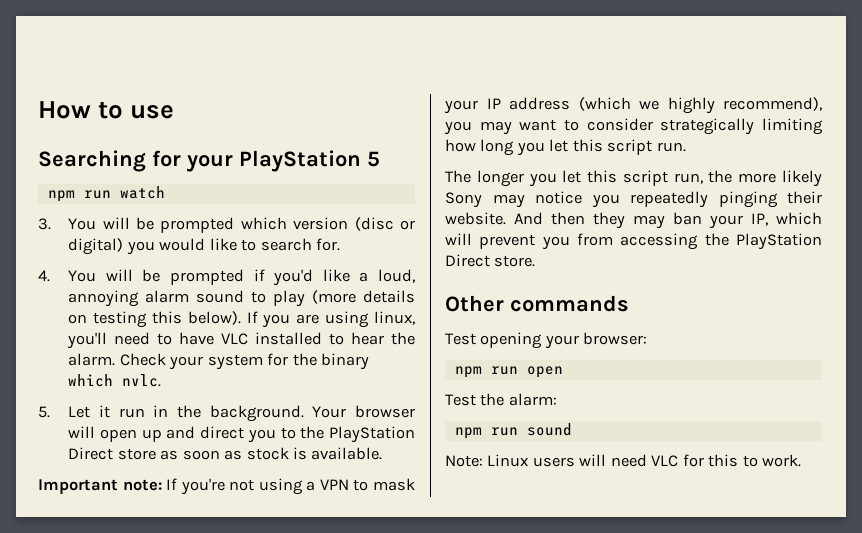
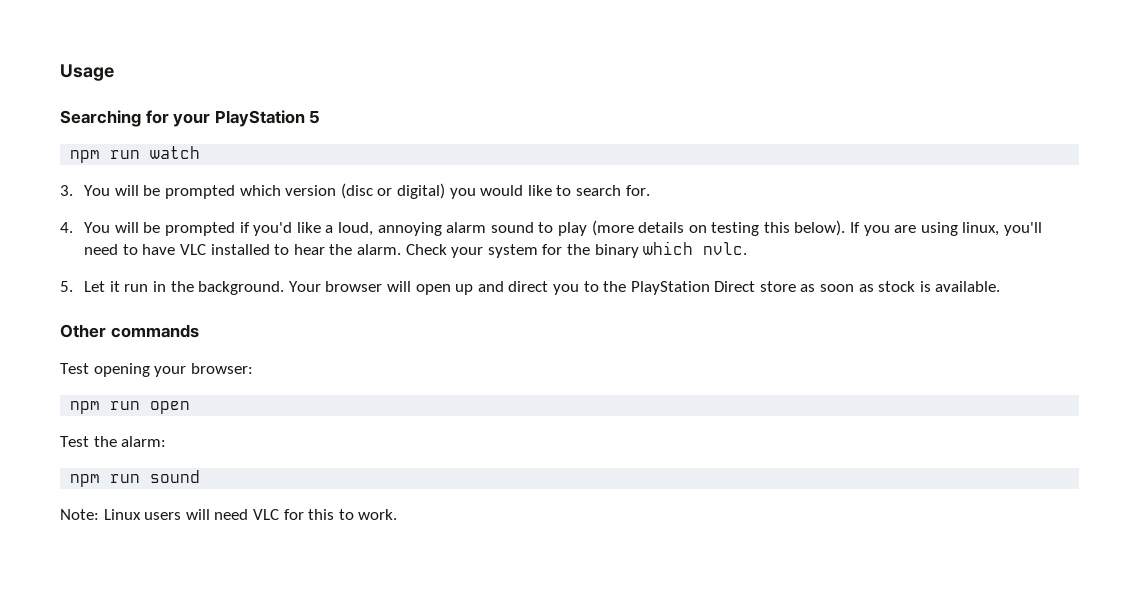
- How to use
+ Usage
- Important note: If you're not using a VPN to mask your IP address (which we highly recommend), you may want to consider strategically limiting how long you let this script run.
- The longer you let this script run, the more likely Sony may notice you repeatedly pinging their website. And then they may ban your IP, which will prevent you from accessing the PlayStation Direct store.

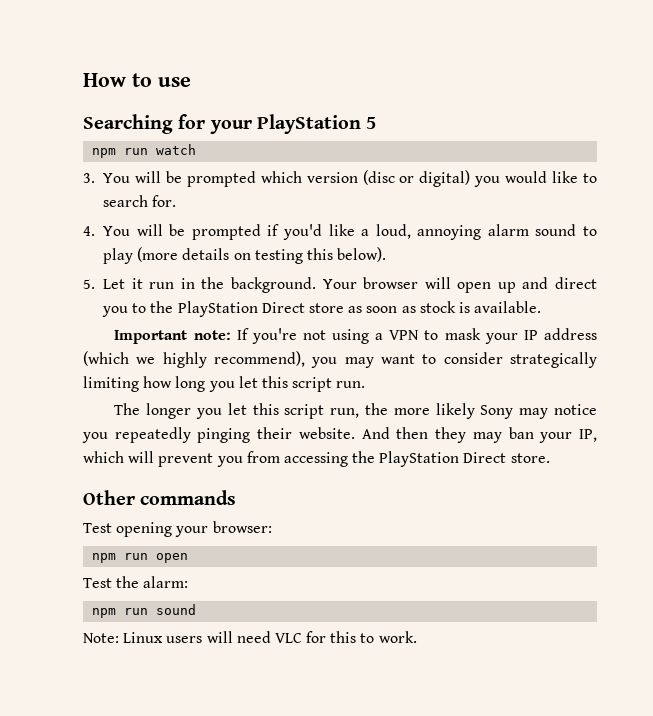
- Usage
+ How to use
- If you are using linux, you'll need to have VLC installed to hear the alarm. Check your system for the binary which nvlc.
+ Important note: If you're not using a VPN to mask your IP address (which we highly recommend), you may want to consider strategically limiting how long you let this script run.
+ The longer you let this script run, the more likely Sony may notice you repeatedly pinging their website. And then they may ban your IP, which will prevent you from accessing the PlayStation Direct store.

